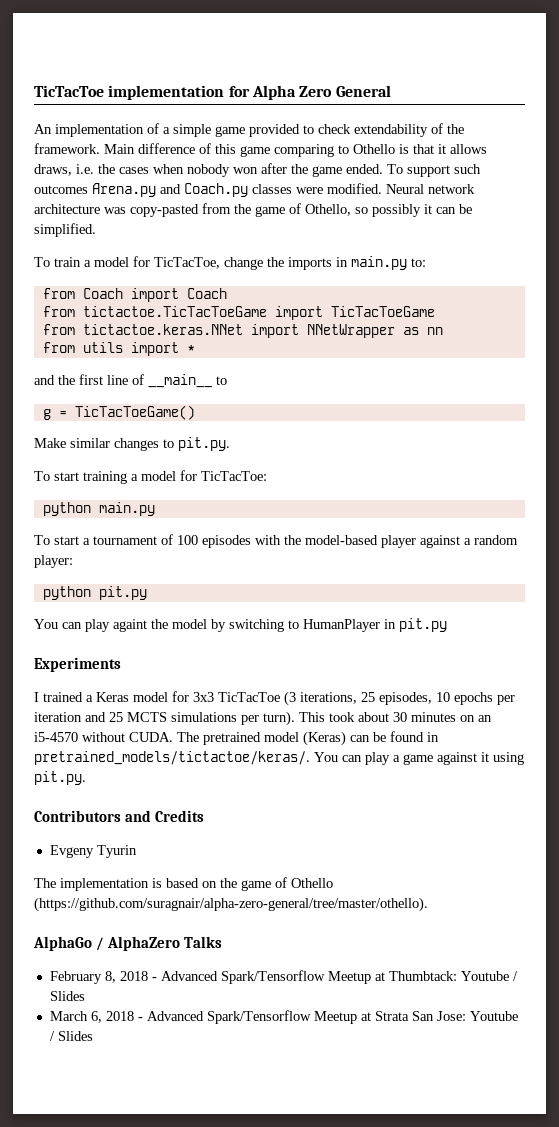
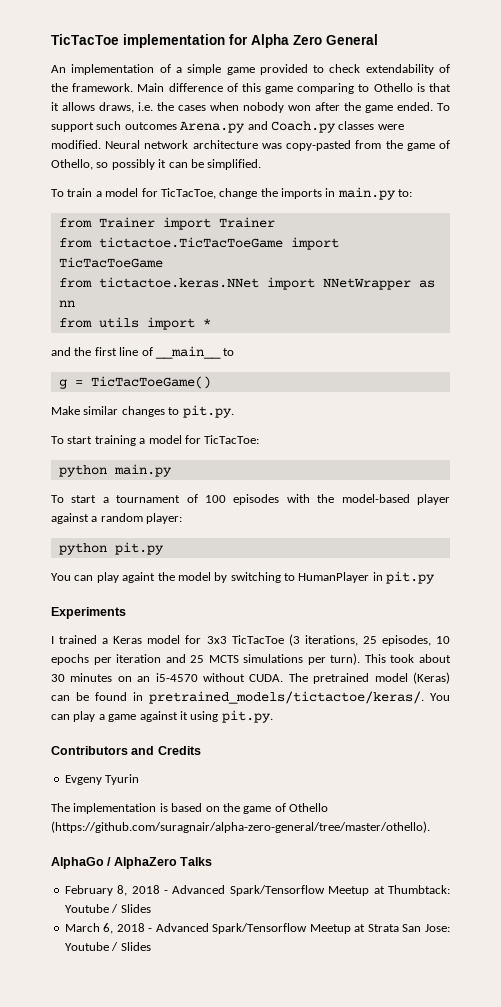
- from Coach import Coach
+ from Trainer import Trainer

